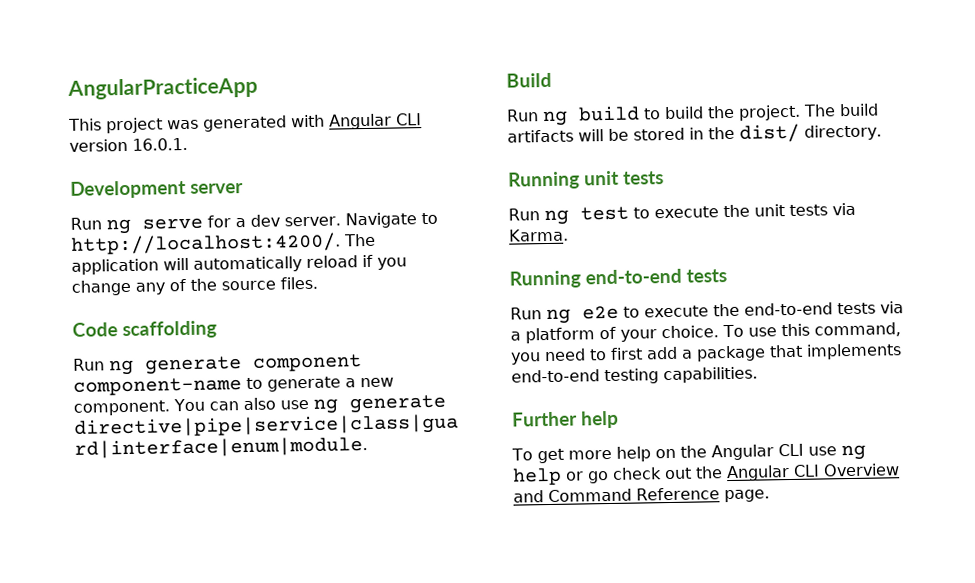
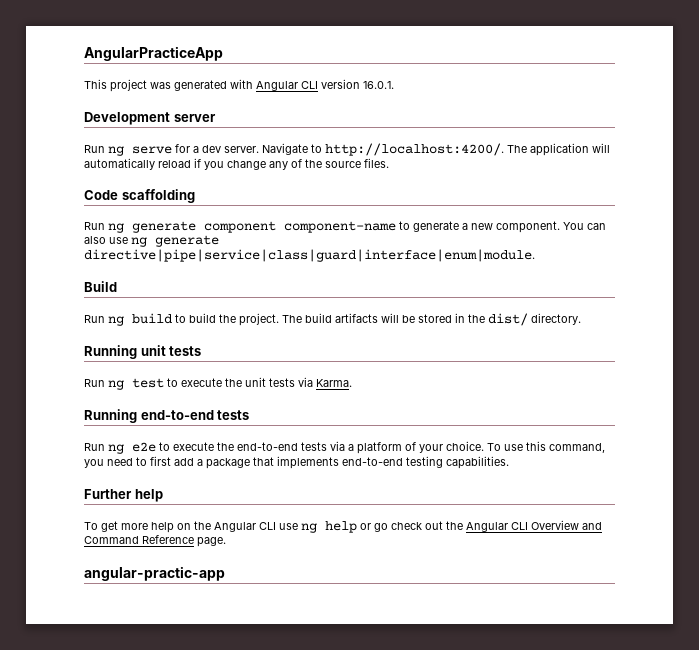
+ angular-practic-app

